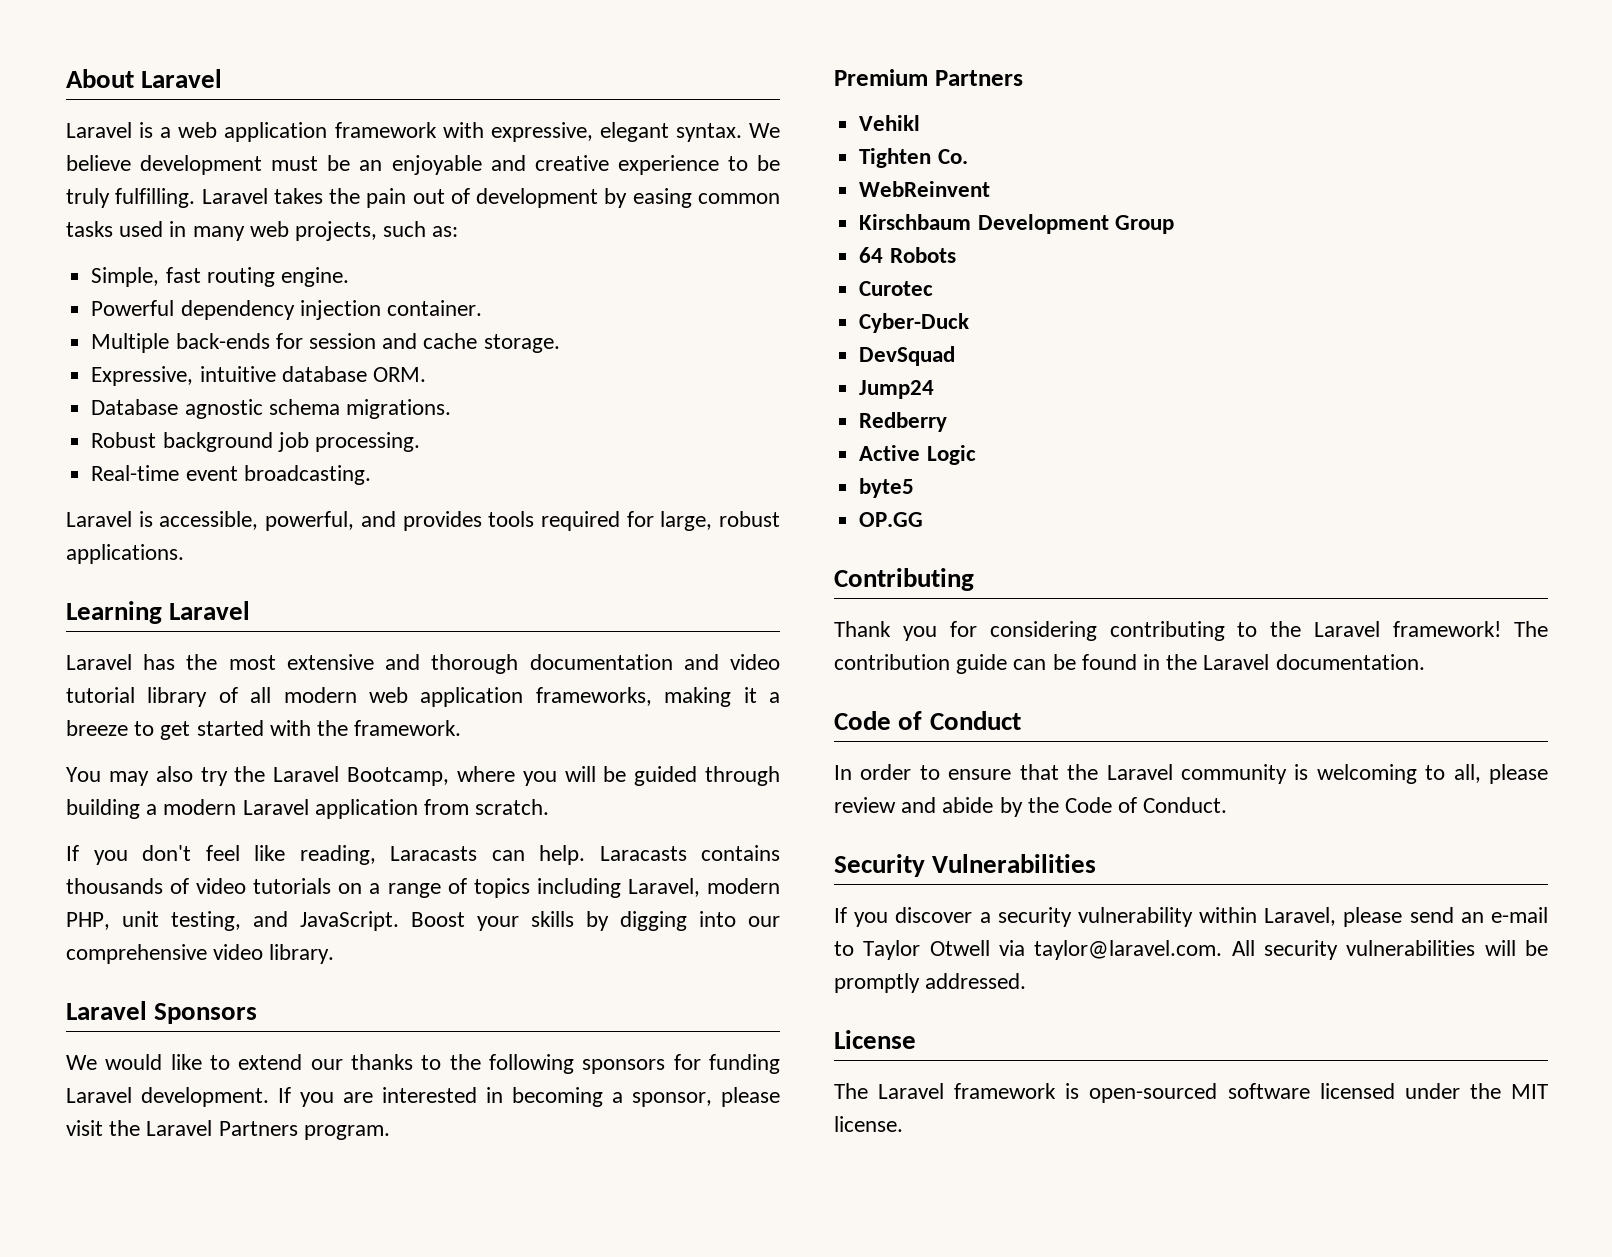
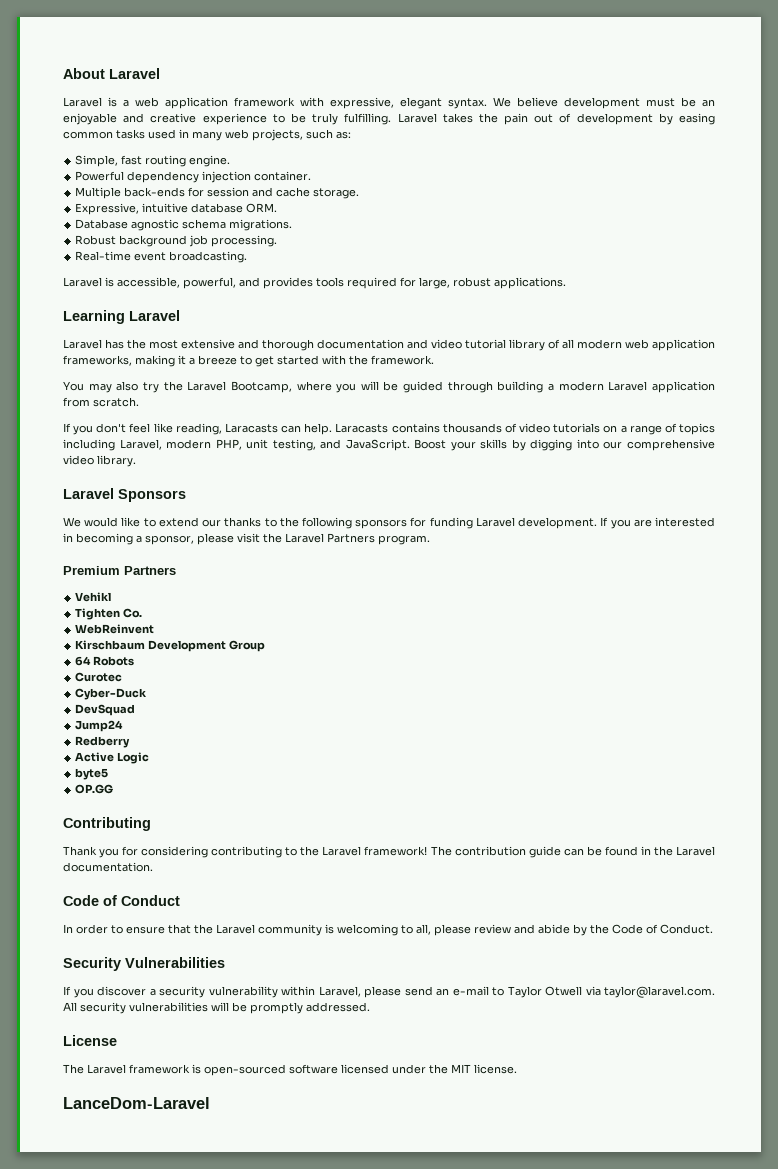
+ LanceDom-Laravel

